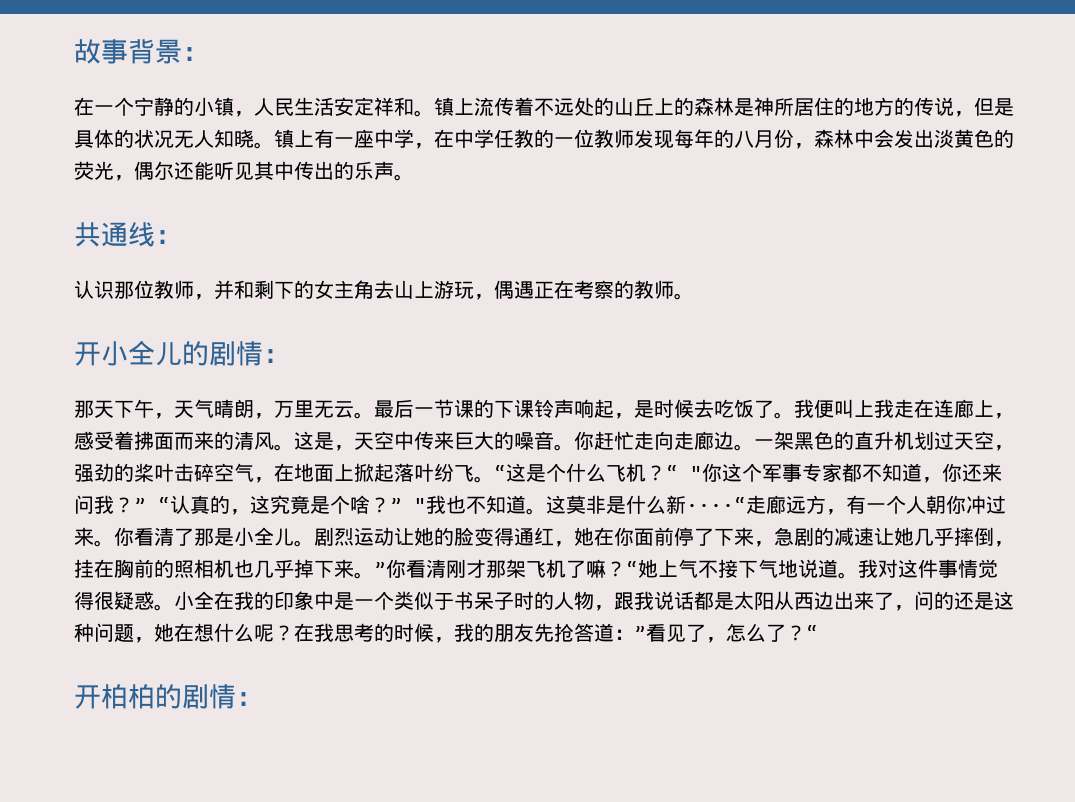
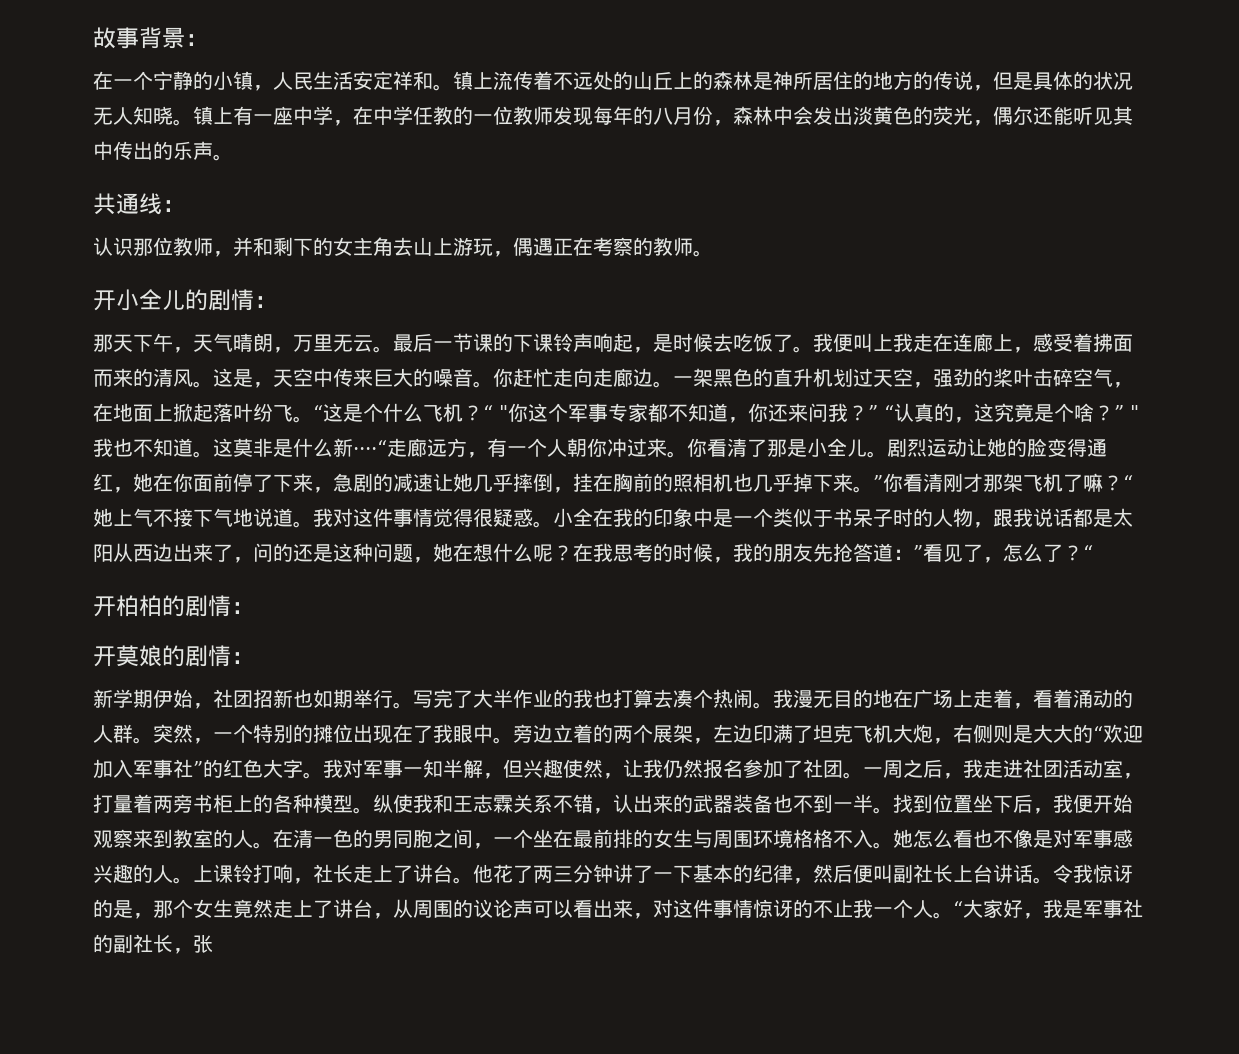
+ 开莫娘的剧情：
+ 新学期伊始，社团招新也如期举行。写完了大半作业的我也打算去凑个热闹。我漫无目的地在广场上走着，看着涌动的人群。突然，一个特别的摊位出现在了我眼中。旁边立着的两个展架，左边印满了坦克飞机大炮，右侧则是大大的“欢迎加入军事社”的红色大字。我对军事一知半解，但兴趣使然，让我仍然报名参加了社团。一周之后，我走进社团活动室，打量着两旁书柜上的各种模型。纵使我和王志霖关系不错，认出来的武器装备也不到一半。找到位置坐下后，我便开始观察来到教室的人。在清一色的男同胞之间，一个坐在最前排的女生与周围环境格格不入。她怎么看也不像是对军事感兴趣的人。上课铃打响，社长走上了讲台。他花了两三分钟讲了一下基本的纪律，然后便叫副社长上台讲话。令我惊讶的是，那个女生竟然走上了讲台，从周围的议论声可以看出来，对这件事情惊讶的不止我一个人。“大家好，我是军事社的副社长，张

